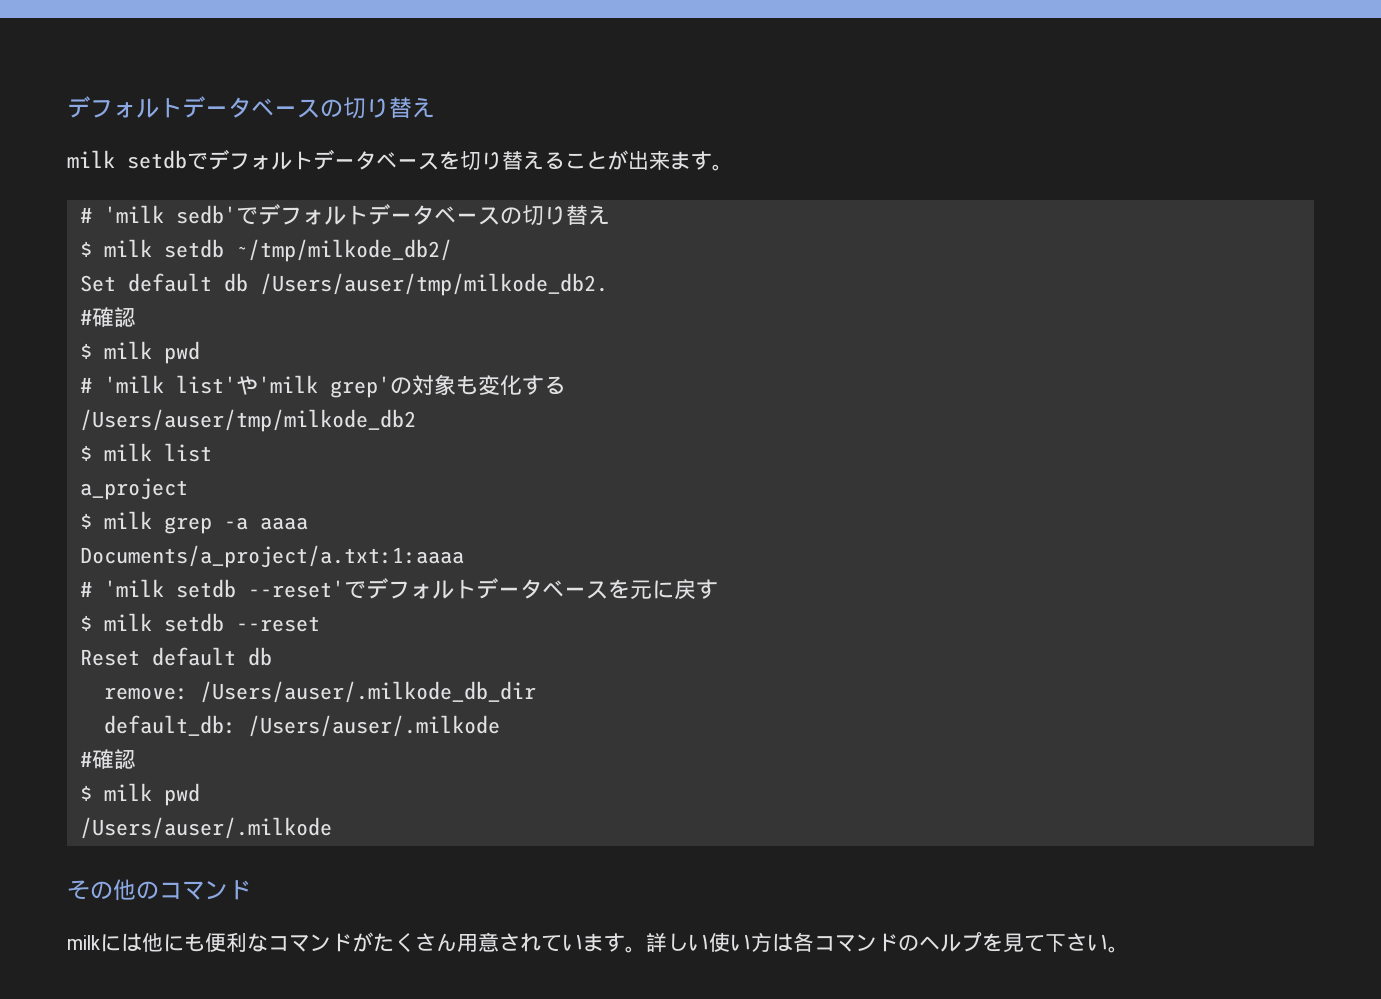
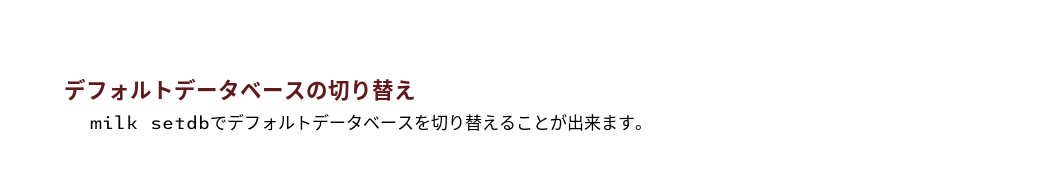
- # 'milk sedb'でデフォルトデータベースの切り替え
- $ milk setdb ~/tmp/milkode_db2/
- Set default db /Users/auser/tmp/milkode_db2.
- #確認
- $ milk pwd
- # 'milk list'や'milk grep'の対象も変化する
- /Users/auser/tmp/milkode_db2
- $ milk list
- a_project
- $ milk grep -a aaaa
- Documents/a_project/a.txt:1:aaaa
- # 'milk setdb --reset'でデフォルトデータベースを元に戻す
- $ milk setdb --reset
- Reset default db
- remove: /Users/auser/.milkode_db_dir
- default_db: /Users/auser/.milkode
- #確認
- $ milk pwd
- /Users/auser/.milkode
- その他のコマンド
- milkには他にも便利なコマンドがたくさん用意されています。詳しい使い方は各コマンドのヘルプを見て下さい。

